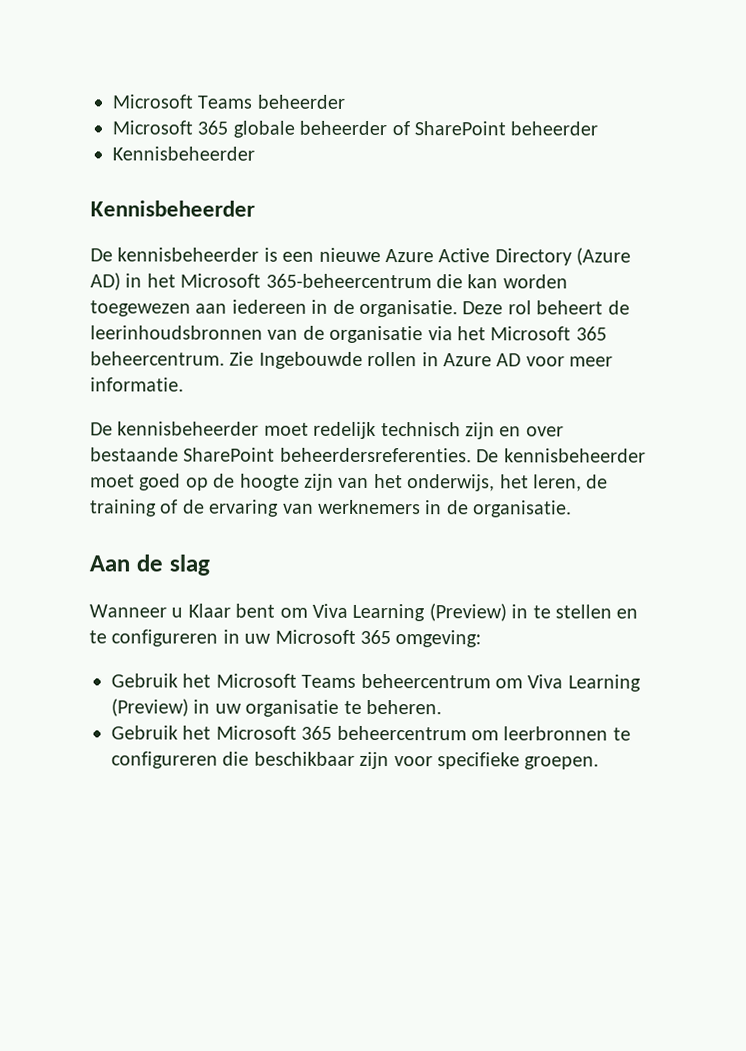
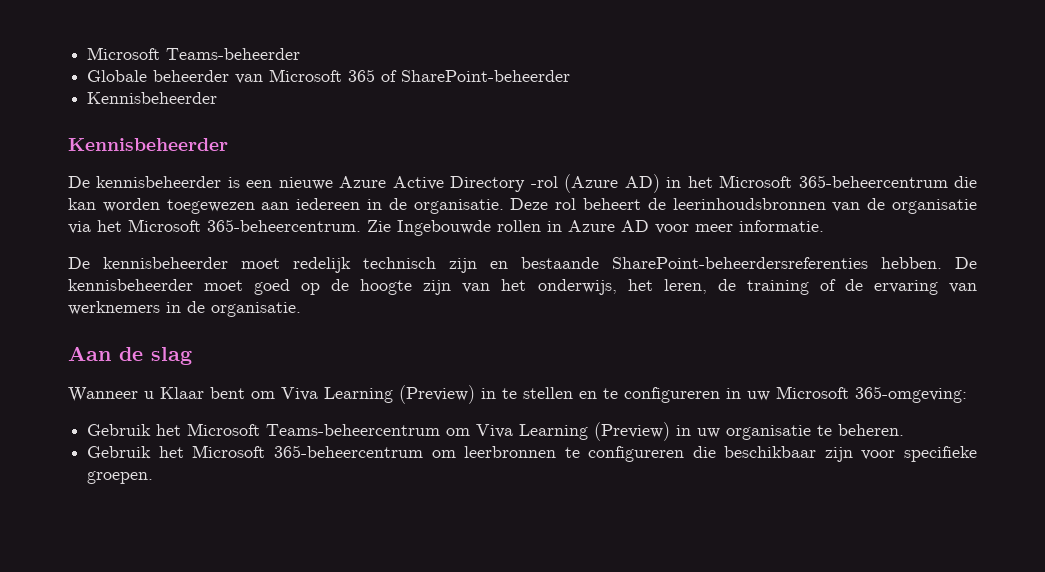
- Microsoft Teams beheerder
- Microsoft 365 globale beheerder of SharePoint beheerder
+ Microsoft Teams-beheerder
+ Globale beheerder van Microsoft 365 of SharePoint-beheerder
- De kennisbeheerder is een nieuwe Azure Active Directory (Azure AD) in het Microsoft 365-beheercentrum die kan worden toegewezen aan iedereen in de organisatie.
+ De kennisbeheerder is een nieuwe Azure Active Directory -rol (Azure AD) in het Microsoft 365-beheercentrum die kan worden toegewezen aan iedereen in de organisatie.
- Deze rol beheert de leerinhoudsbronnen van de organisatie via het Microsoft 365 beheercentrum.
+ Deze rol beheert de leerinhoudsbronnen van de organisatie via het Microsoft 365-beheercentrum.
- De kennisbeheerder moet redelijk technisch zijn en over bestaande SharePoint beheerdersreferenties.
+ De kennisbeheerder moet redelijk technisch zijn en bestaande SharePoint-beheerdersreferenties hebben.
- Wanneer u Klaar bent om Viva Learning (Preview) in te stellen en te configureren in uw Microsoft 365 omgeving:
- Gebruik het Microsoft Teams beheercentrum om Viva Learning (Preview) in uw organisatie te beheren.
+ Wanneer u Klaar bent om Viva Learning (Preview) in te stellen en te configureren in uw Microsoft 365-omgeving:
+ Gebruik het Microsoft Teams-beheercentrum om Viva Learning (Preview) in uw organisatie te beheren.
- Gebruik het Microsoft 365 beheercentrum om leerbronnen te configureren die beschikbaar zijn voor specifieke groepen.
+ Gebruik het Microsoft 365-beheercentrum om leerbronnen te configureren die beschikbaar zijn voor specifieke groepen.

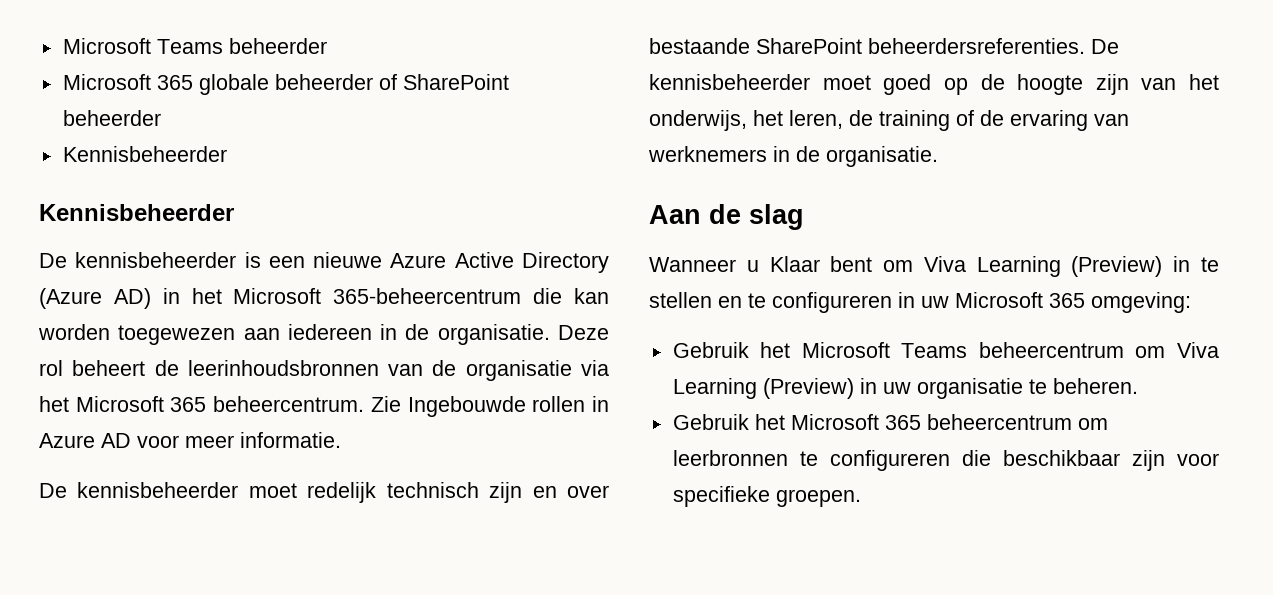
- Microsoft Teams-beheerder
- Globale beheerder van Microsoft 365 of SharePoint-beheerder
+ Microsoft Teams beheerder
+ Microsoft 365 globale beheerder of SharePoint beheerder
- De kennisbeheerder is een nieuwe Azure Active Directory -rol (Azure AD) in het Microsoft 365-beheercentrum die kan worden toegewezen aan iedereen in de organisatie.
+ De kennisbeheerder is een nieuwe Azure Active Directory (Azure AD) in het Microsoft 365-beheercentrum die kan worden toegewezen aan iedereen in de organisatie.
- Deze rol beheert de leerinhoudsbronnen van de organisatie via het Microsoft 365-beheercentrum.
+ Deze rol beheert de leerinhoudsbronnen van de organisatie via het Microsoft 365 beheercentrum.
- De kennisbeheerder moet redelijk technisch zijn en bestaande SharePoint-beheerdersreferenties hebben.
+ De kennisbeheerder moet redelijk technisch zijn en over bestaande SharePoint beheerdersreferenties.
- Wanneer u Klaar bent om Viva Learning (Preview) in te stellen en te configureren in uw Microsoft 365-omgeving:
- Gebruik het Microsoft Teams-beheercentrum om Viva Learning (Preview) in uw organisatie te beheren.
+ Wanneer u Klaar bent om Viva Learning (Preview) in te stellen en te configureren in uw Microsoft 365 omgeving:
+ Gebruik het Microsoft Teams beheercentrum om Viva Learning (Preview) in uw organisatie te beheren.
- Gebruik het Microsoft 365-beheercentrum om leerbronnen te configureren die beschikbaar zijn voor specifieke groepen.
+ Gebruik het Microsoft 365 beheercentrum om leerbronnen te configureren die beschikbaar zijn voor specifieke groepen.

